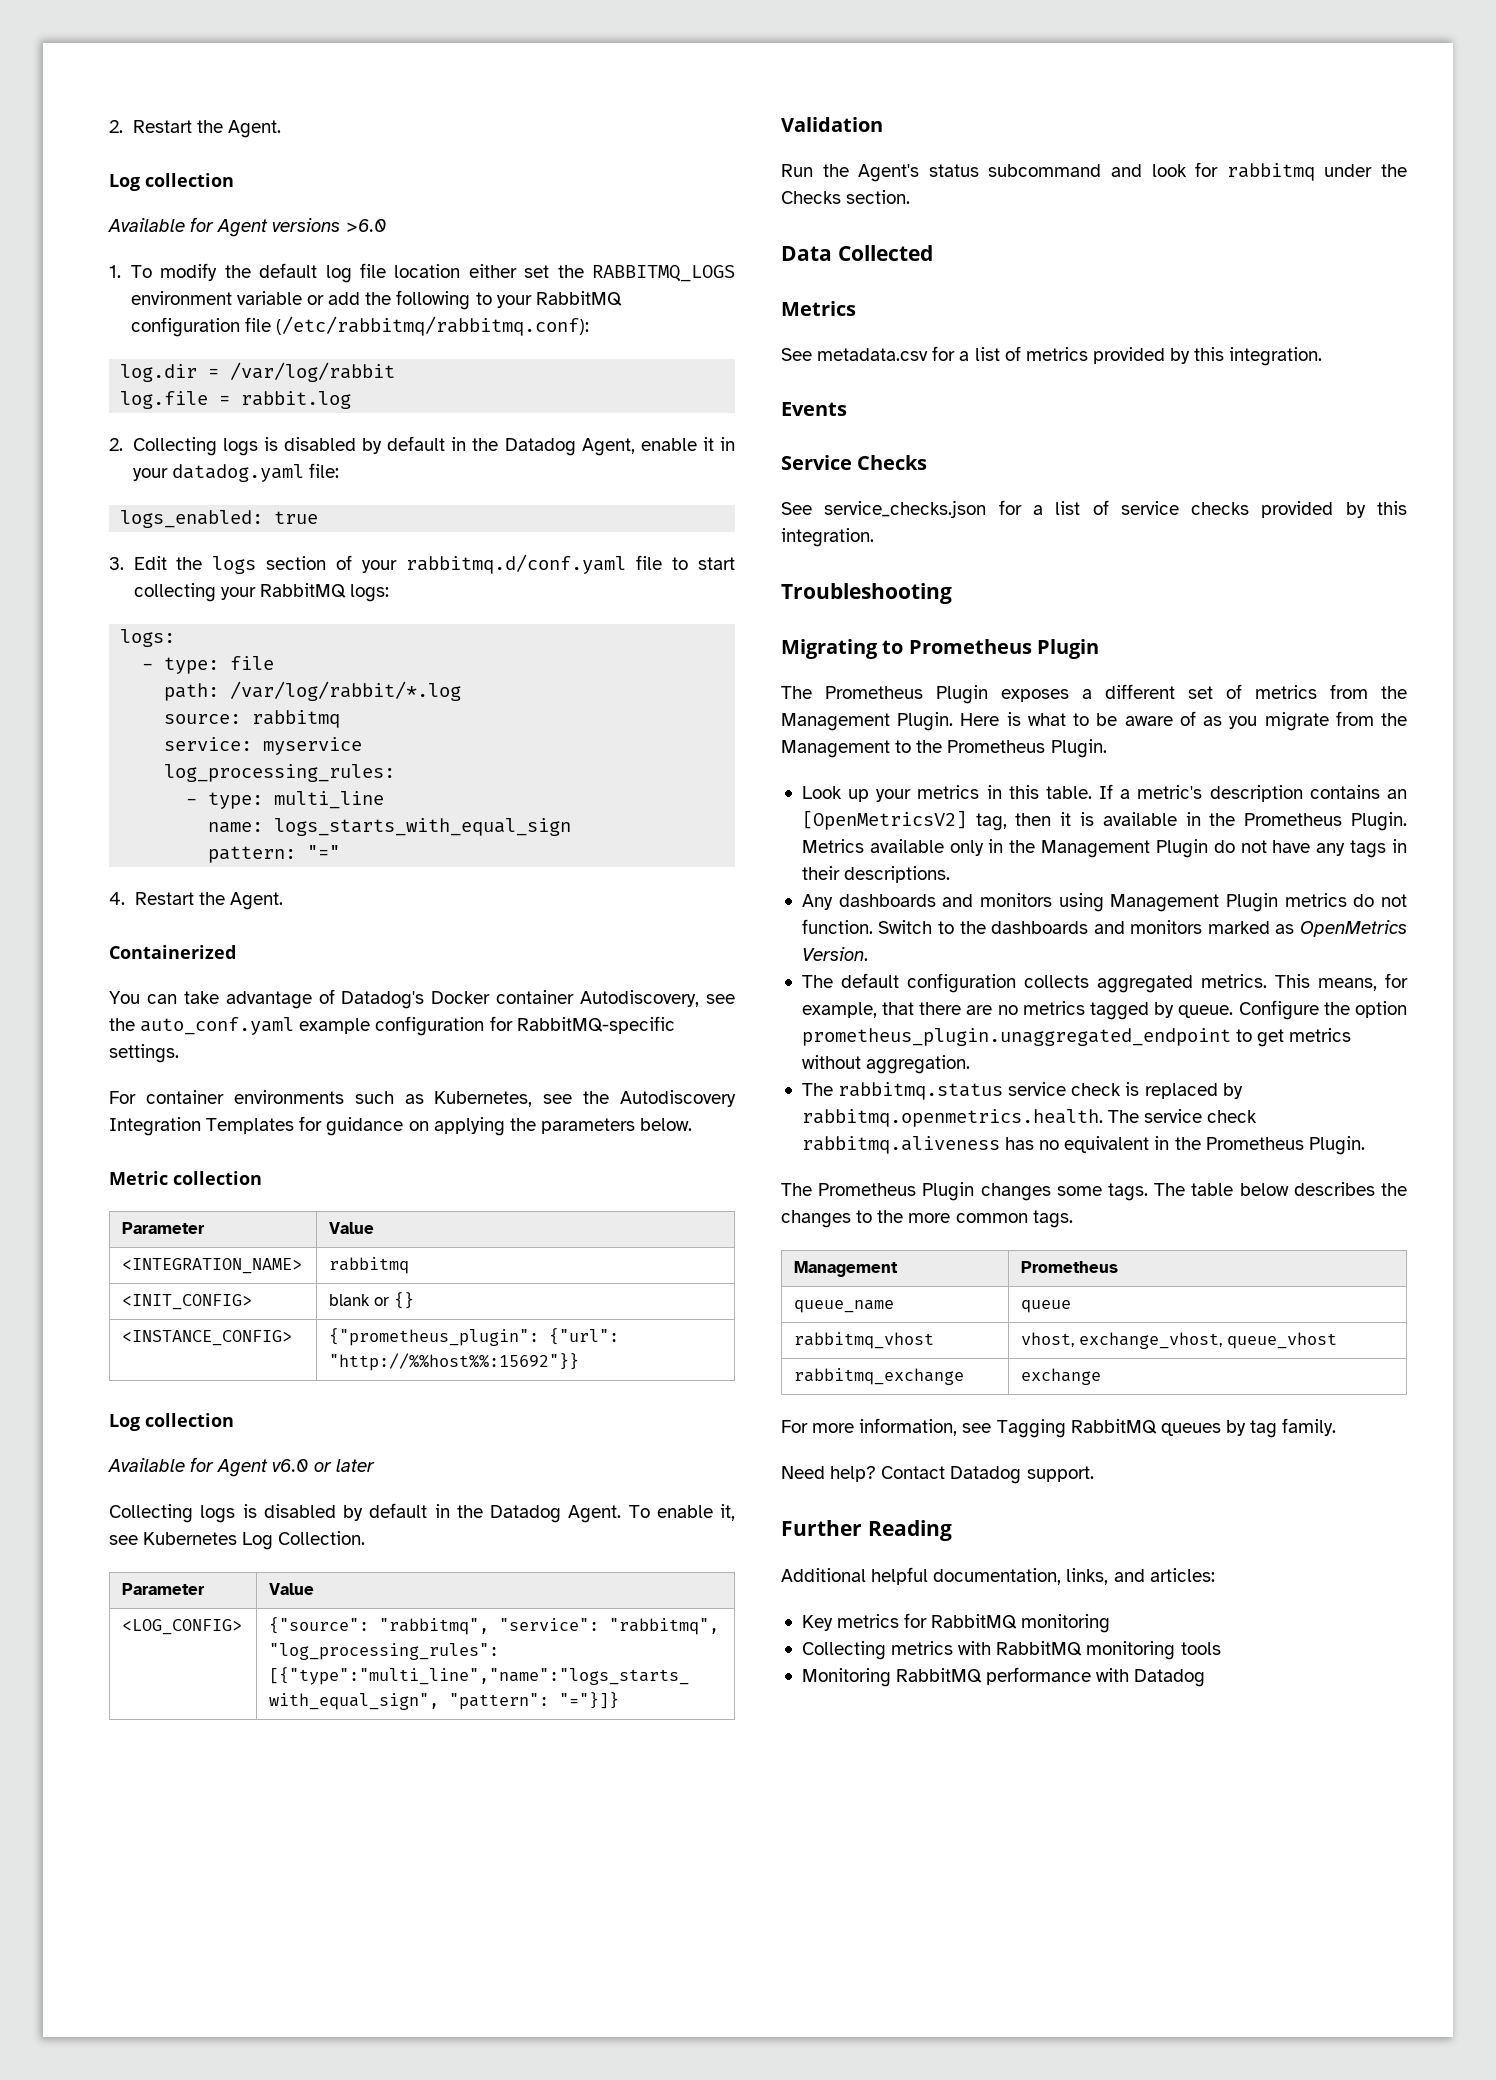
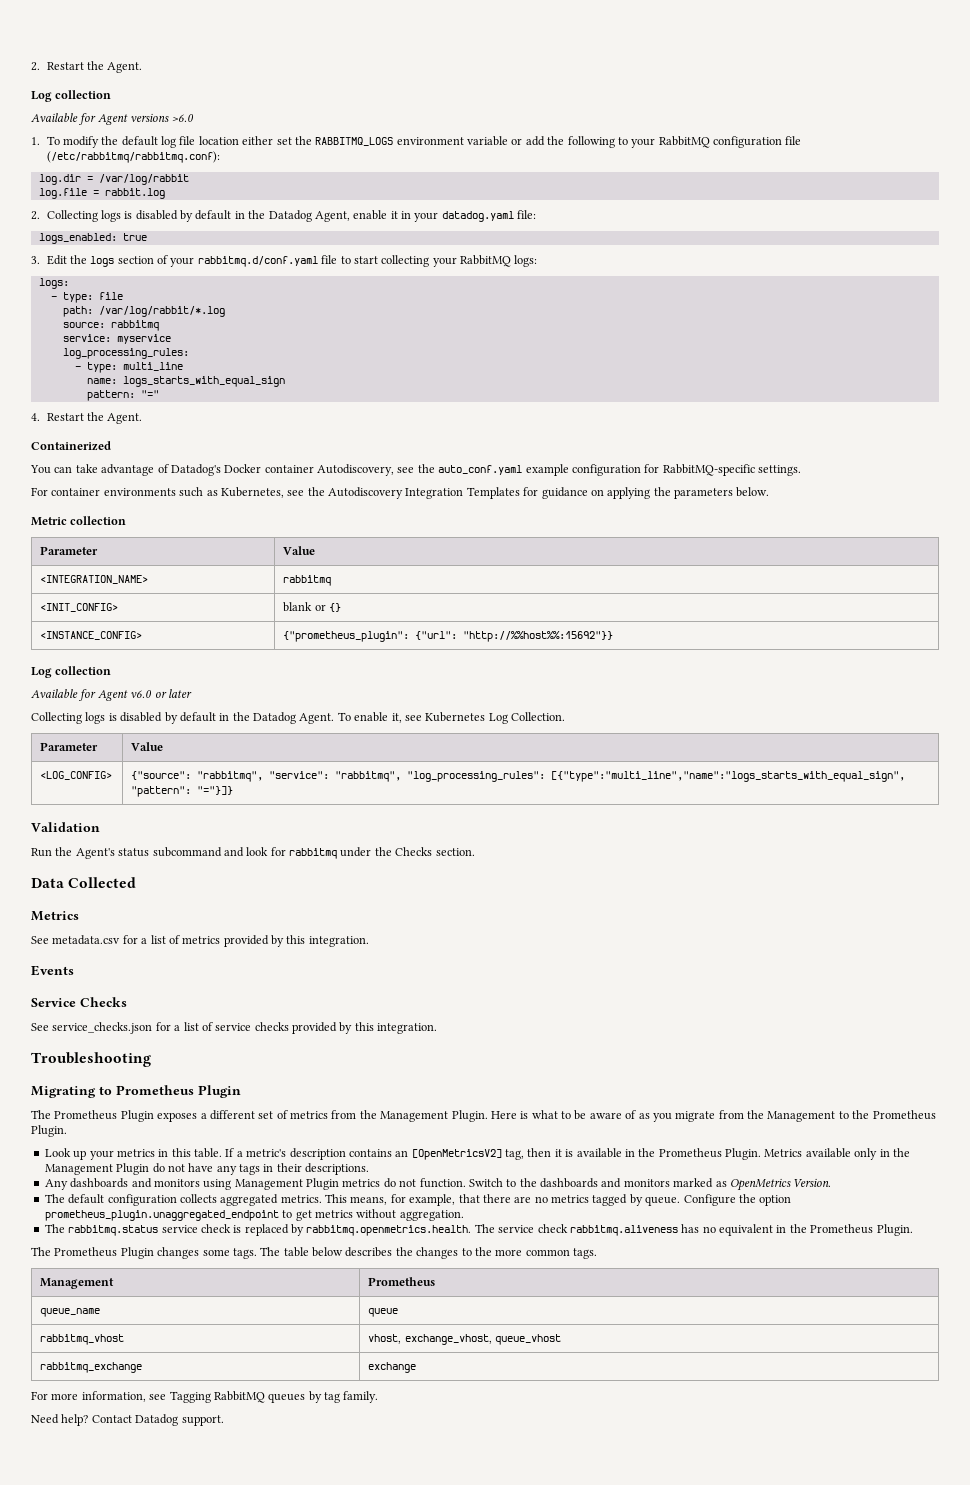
- Further Reading
- Additional helpful documentation, links, and articles:
- Key metrics for RabbitMQ monitoring
- Collecting metrics with RabbitMQ monitoring tools
- Monitoring RabbitMQ performance with Datadog

